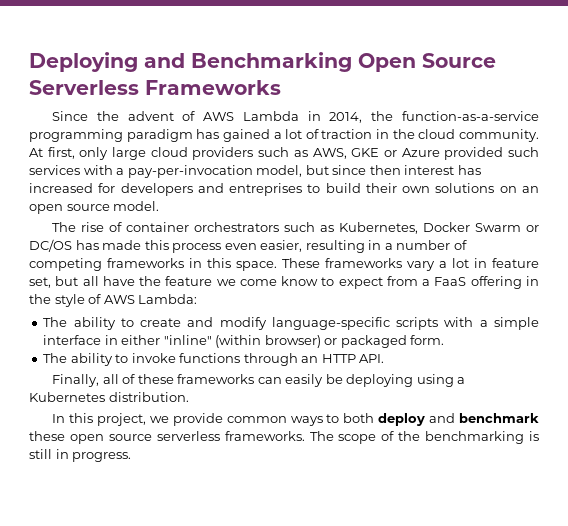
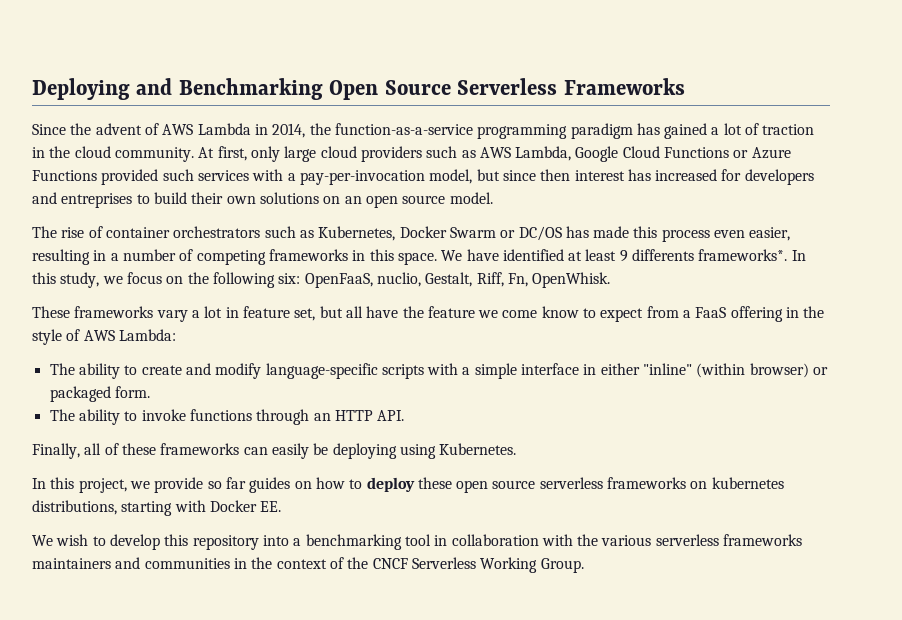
- At first, only large cloud providers such as AWS, GKE or Azure provided such services with a pay-per-invocation model, but since then interest has increased for developers and entreprises to build their own solutions on an open source model.
+ At first, only large cloud providers such as AWS Lambda, Google Cloud Functions or Azure Functions provided such services with a pay-per-invocation model, but since then interest has increased for developers and entreprises to build their own solutions on an open source model.
- The rise of container orchestrators such as Kubernetes, Docker Swarm or DC/OS has made this process even easier, resulting in a number of competing frameworks in this space. These frameworks vary a lot in feature set, but all have the feature we come know to expect from a FaaS offering in the style of AWS Lambda:
+ The rise of container orchestrators such as Kubernetes, Docker Swarm or DC/OS has made this process even easier, resulting in a number of competing frameworks in this space. We have identified at least 9 differents frameworks*. In this study, we focus on the following six: OpenFaaS, nuclio, Gestalt, Riff, Fn, OpenWhisk.
+ These frameworks vary a lot in feature set, but all have the feature we come know to expect from a FaaS offering in the style of AWS Lambda:
- Finally, all of these frameworks can easily be deploying using a Kubernetes distribution.
+ Finally, all of these frameworks can easily be deploying using Kubernetes.
- In this project, we provide common ways to both deploy and benchmark these open source serverless frameworks. The scope of the benchmarking is still in progress.
+ In this project, we provide so far guides on how to deploy these open source serverless frameworks on kubernetes distributions, starting with Docker EE.
+ We wish to develop this repository into a benchmarking tool in collaboration with the various serverless frameworks maintainers and communities in the context of the CNCF Serverless Working Group.

